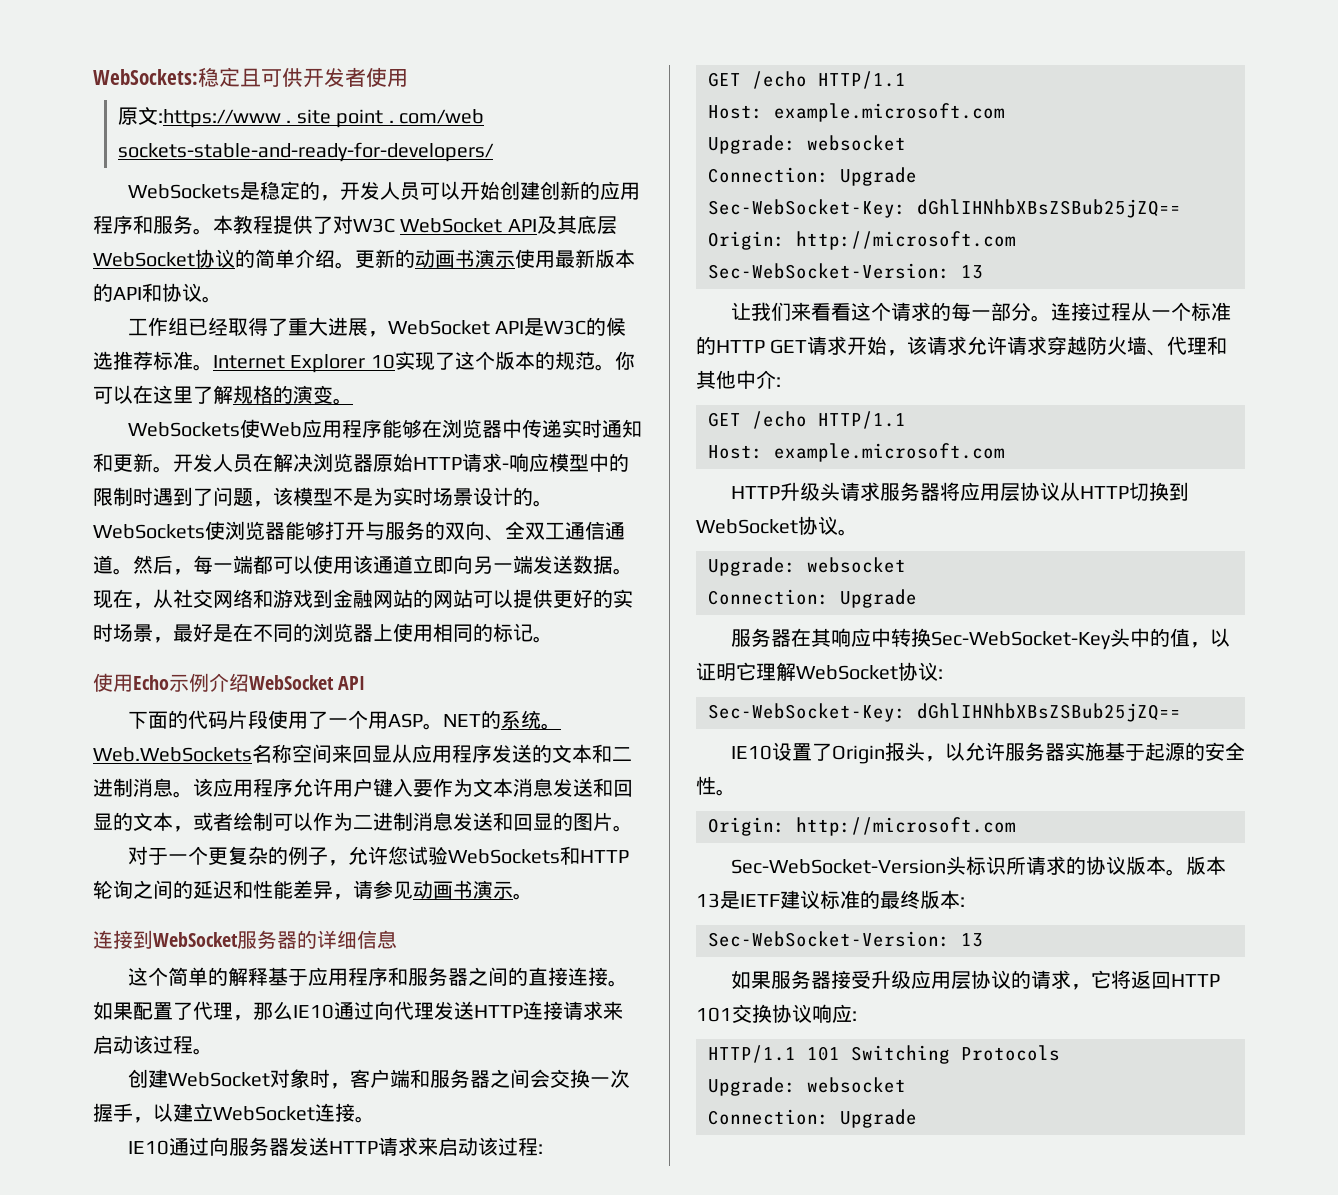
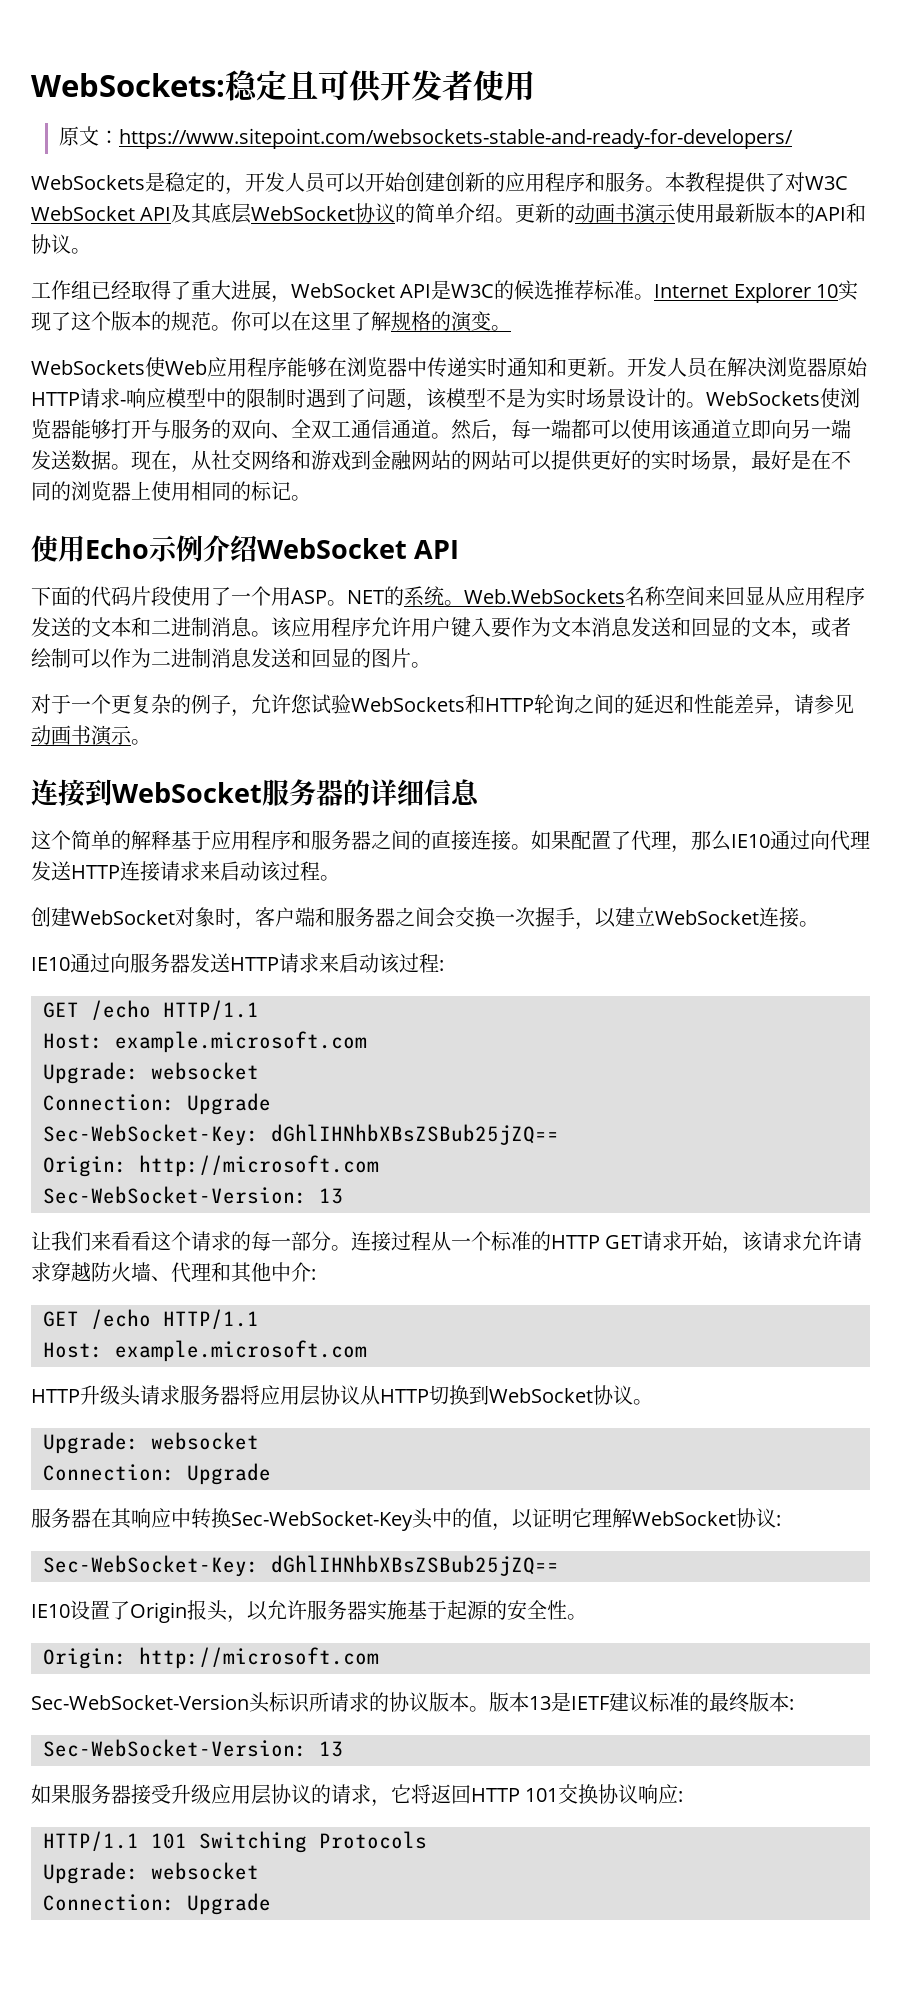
- 原文:https://www . site point . com/web sockets-stable-and-ready-for-developers/
+ 原文：https://www.sitepoint.com/websockets-stable-and-ready-for-developers/

